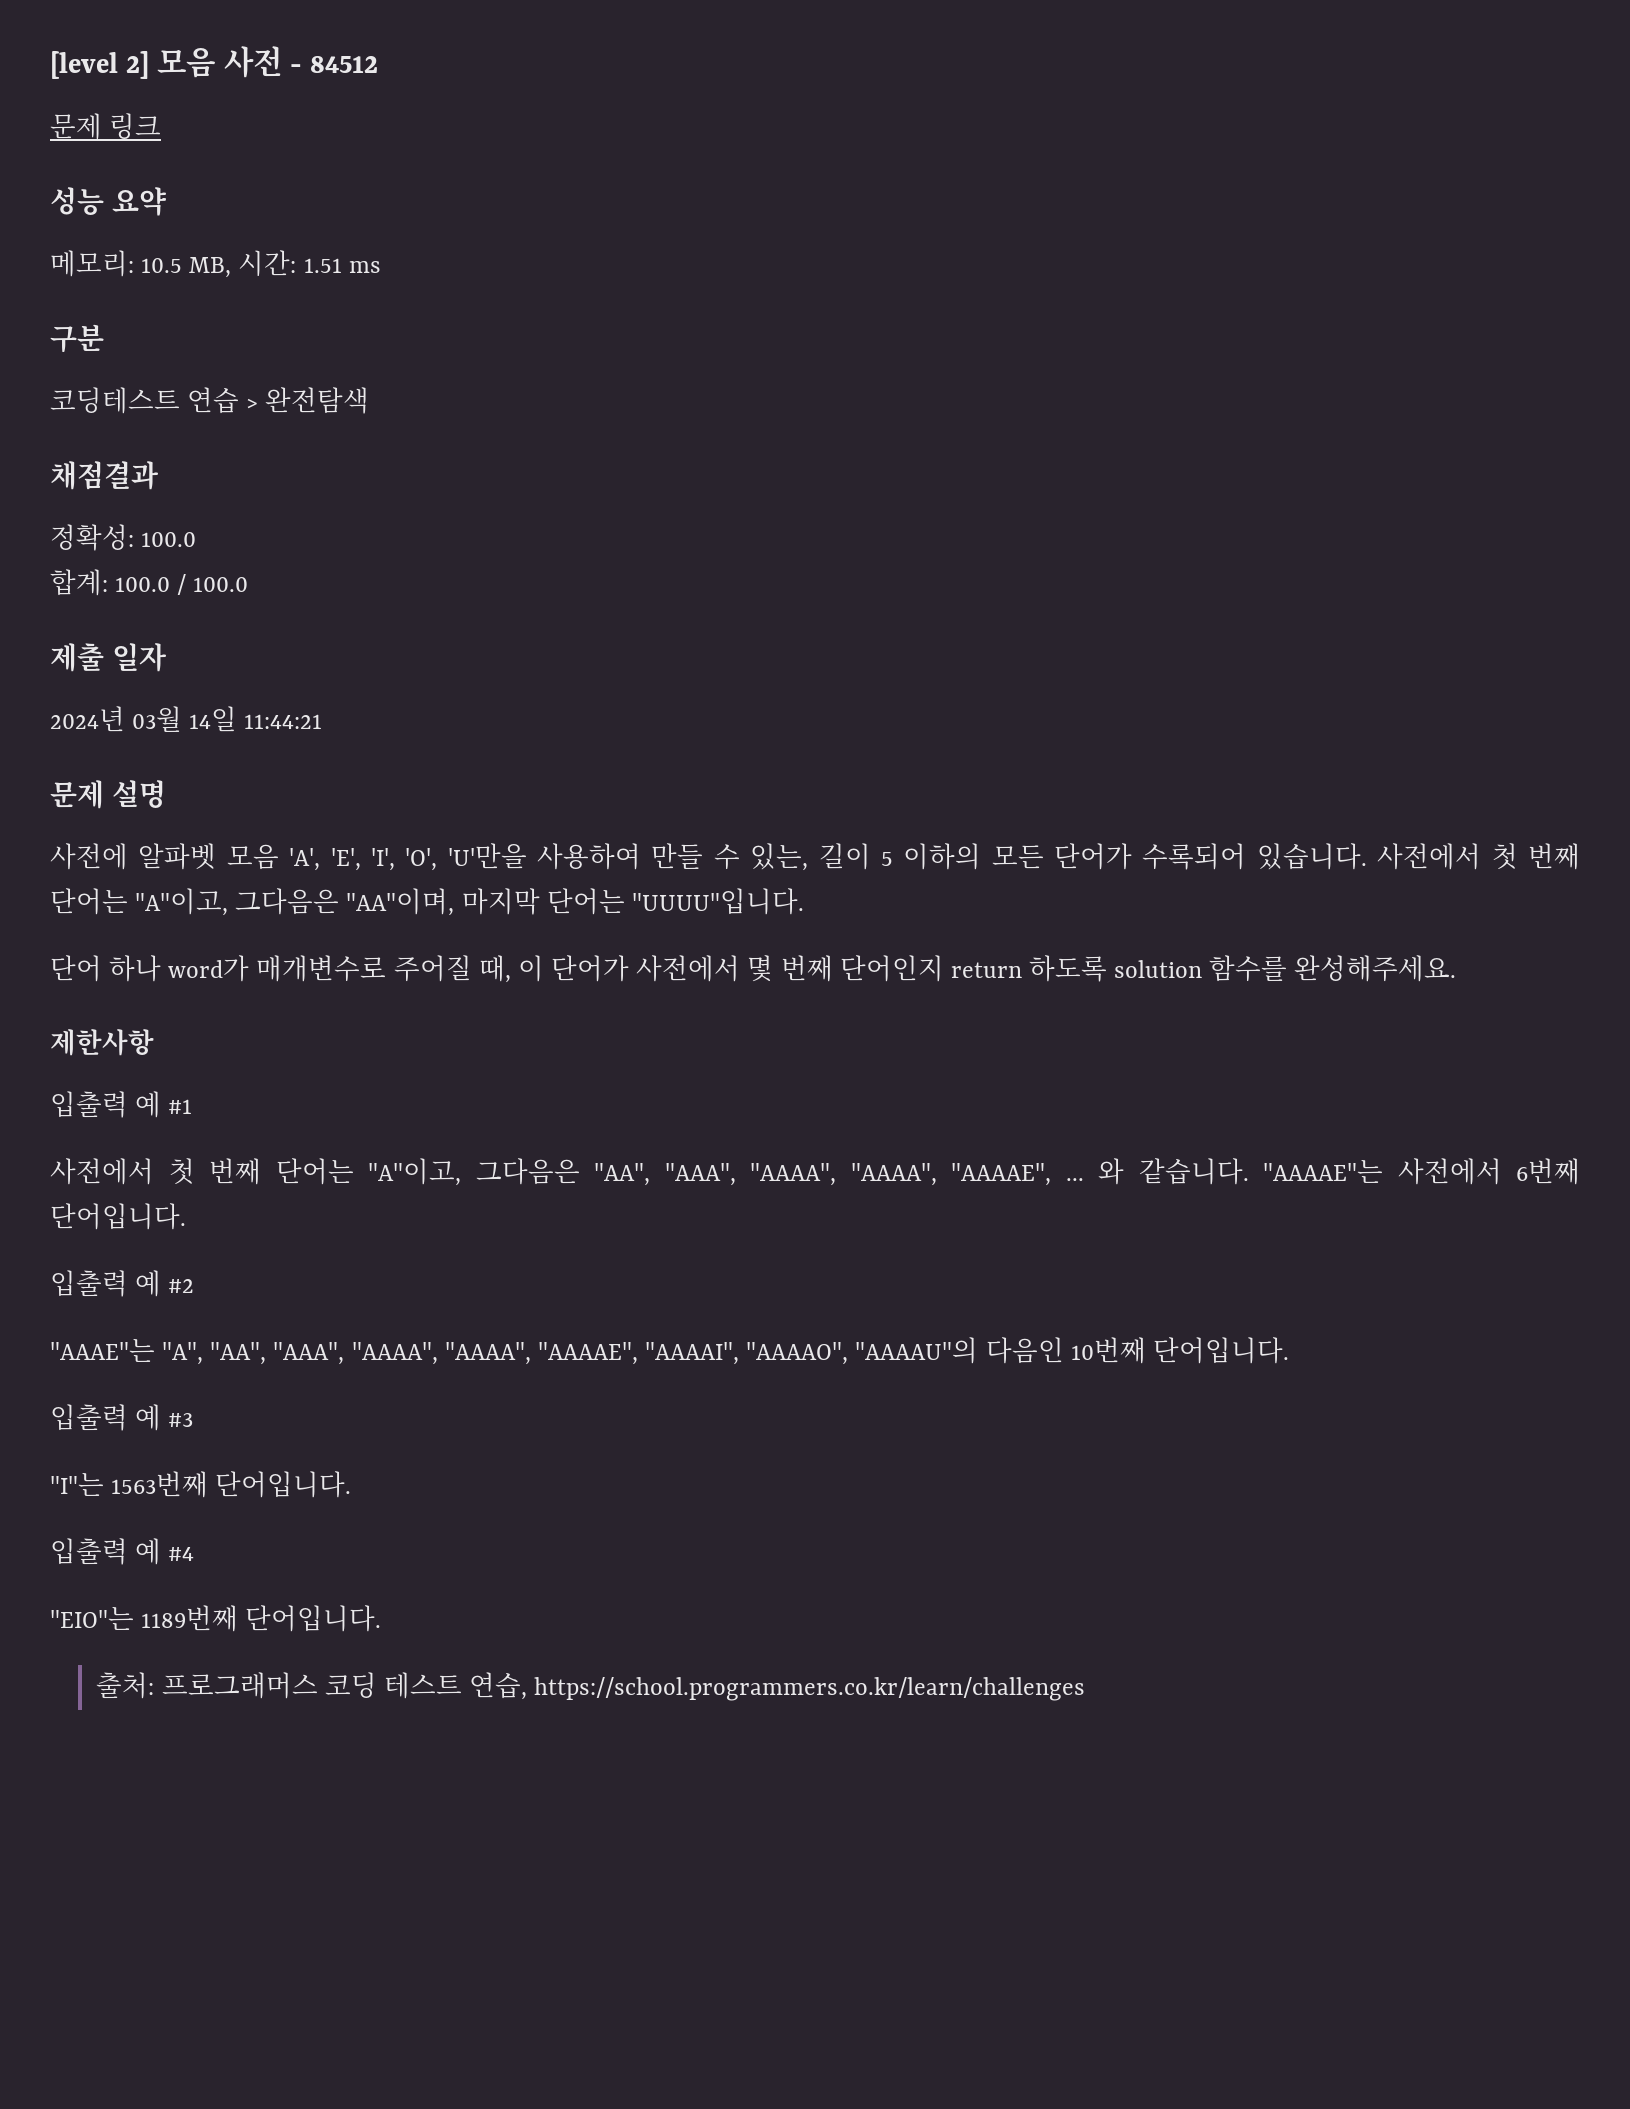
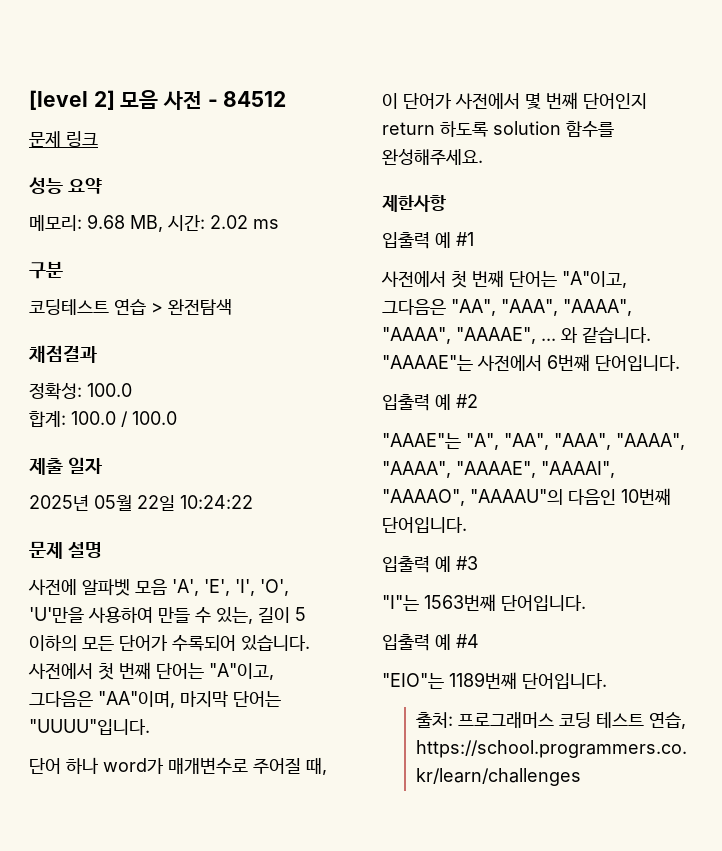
- 메모리: 10.5 MB, 시간: 1.51 ms
+ 메모리: 9.68 MB, 시간: 2.02 ms
- 2024년 03월 14일 11:44:21
+ 2025년 05월 22일 10:24:22

